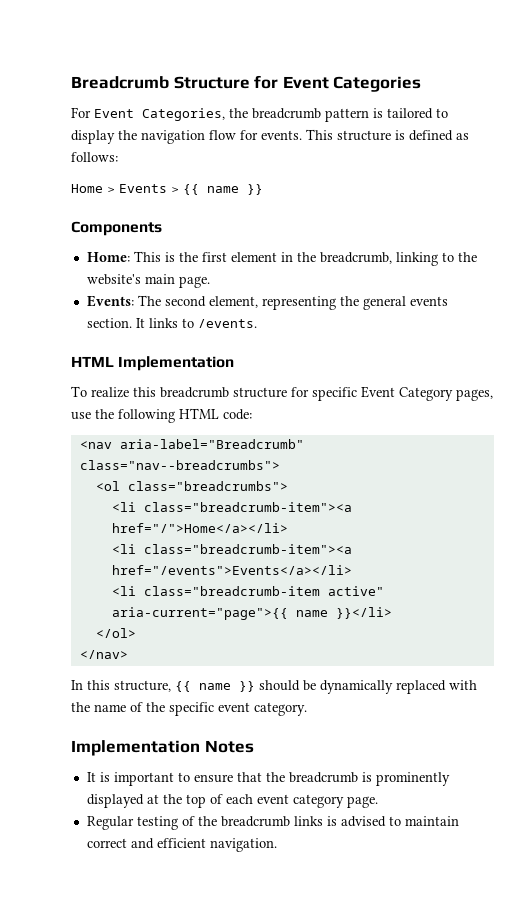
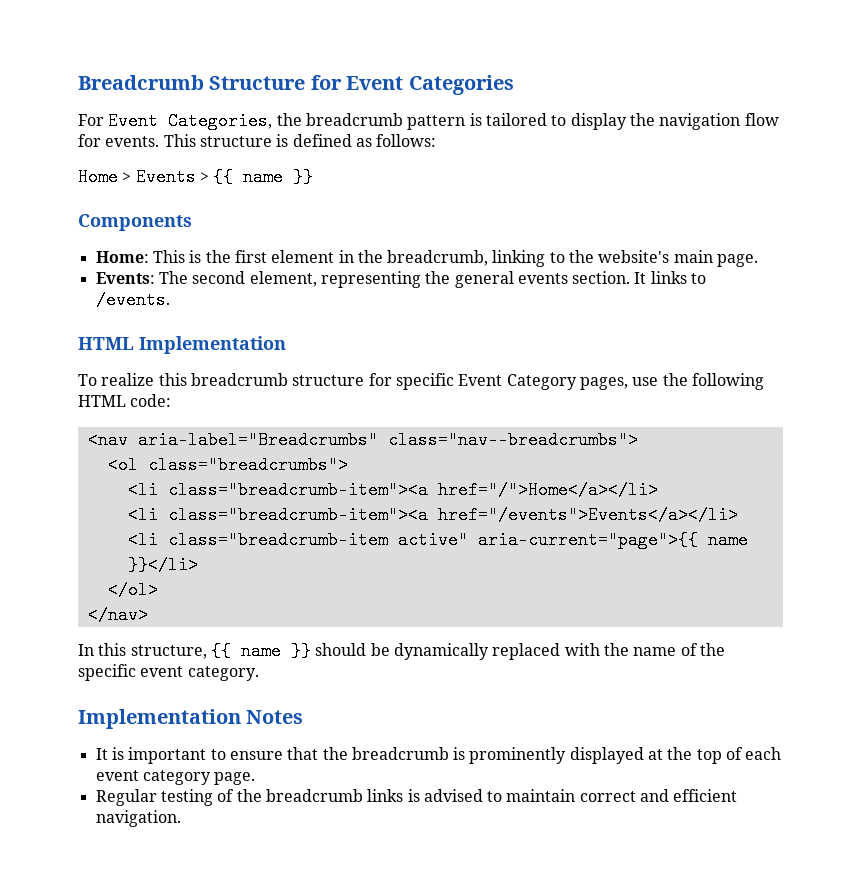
- <nav aria-label="Breadcrumb" class="nav--breadcrumbs">
+ <nav aria-label="Breadcrumbs" class="nav--breadcrumbs">

